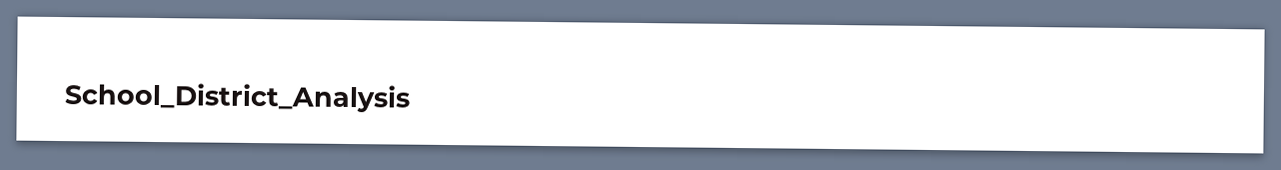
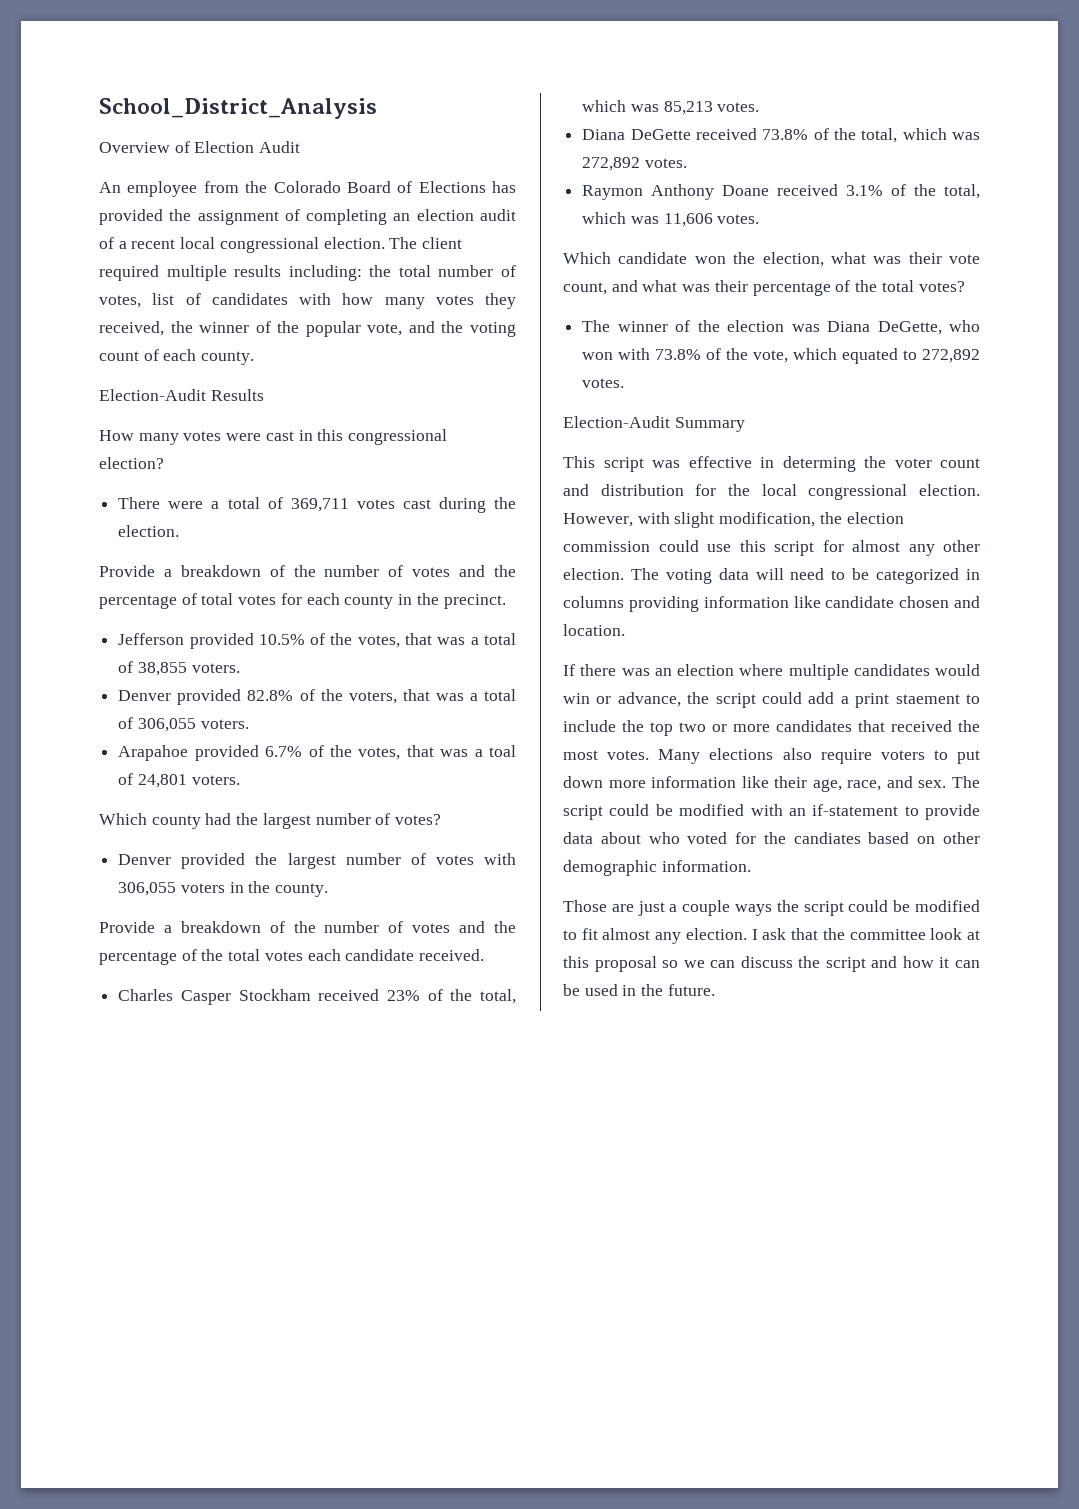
+ Overview of Election Audit
+ An employee from the Colorado Board of Elections has provided the assignment of completing an election audit of a recent local congressional election. The client required multiple results including: the total number of votes, list of candidates with how many votes they received, the winner of the popular vote, and the voting count of each county.
+ Election-Audit Results
+ How many votes were cast in this congressional election?
+ There were a total of 369,711 votes cast during the election.
+ Provide a breakdown of the number of votes and the percentage of total votes for each county in the precinct.
+ Jefferson provided 10.5% of the votes, that was a total of 38,855 voters.
+ Denver provided 82.8% of the voters, that was a total of 306,055 voters.
+ Arapahoe provided 6.7% of the votes, that was a toal of 24,801 voters.
+ Which county had the largest number of votes?
+ Denver provided the largest number of votes with 306,055 voters in the county.
+ Provide a breakdown of the number of votes and the percentage of the total votes each candidate received.
+ Charles Casper Stockham received 23% of the total, which was 85,213 votes.
+ Diana DeGette received 73.8% of the total, which was 272,892 votes.
+ Raymon Anthony Doane received 3.1% of the total, which was 11,606 votes.
+ Which candidate won the election, what was their vote count, and what was their percentage of the total votes?
+ The winner of the election was Diana DeGette, who won with 73.8% of the vote, which equated to 272,892 votes.
+ Election-Audit Summary
+ This script was effective in determing the voter count and distribution for the local congressional election. However, with slight modification, the election commission could use this script for almost any other election. The voting data will need to be categorized in columns providing information like candidate chosen and location.
+ If there was an election where multiple candidates would win or advance, the script could add a print staement to include the top two or more candidates that received the most votes. Many elections also require voters to put down more information like their age, race, and sex. The script could be modified with an if-statement to provide data about who voted for the candiates based on other demographic information.
+ Those are just a couple ways the script could be modified to fit almost any election. I ask that the committee look at this proposal so we can discuss the script and how it can be used in the future.

